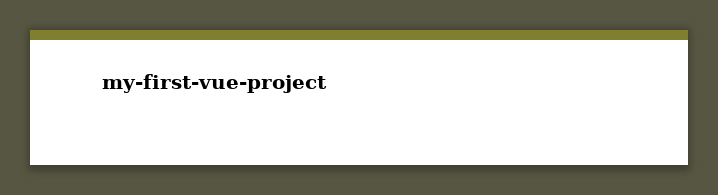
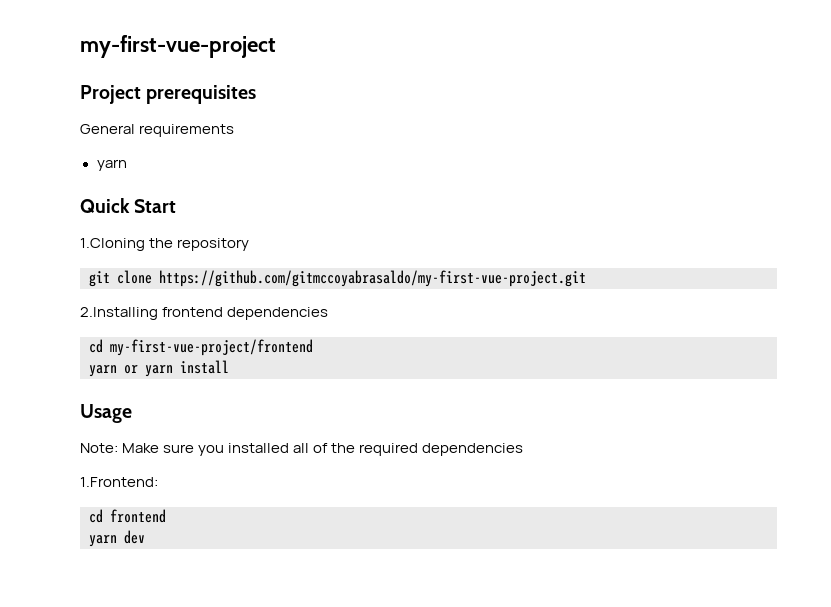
+ Project prerequisites
+ General requirements
+ yarn
+ Quick Start
+ 1.Cloning the repository
+ git clone https://github.com/gitmccoyabrasaldo/my-first-vue-project.git
+ 2.Installing frontend dependencies
+ cd my-first-vue-project/frontend
+ yarn or yarn install
+ Usage
+ Note: Make sure you installed all of the required dependencies
+ 1.Frontend:
+ cd frontend
+ yarn dev

